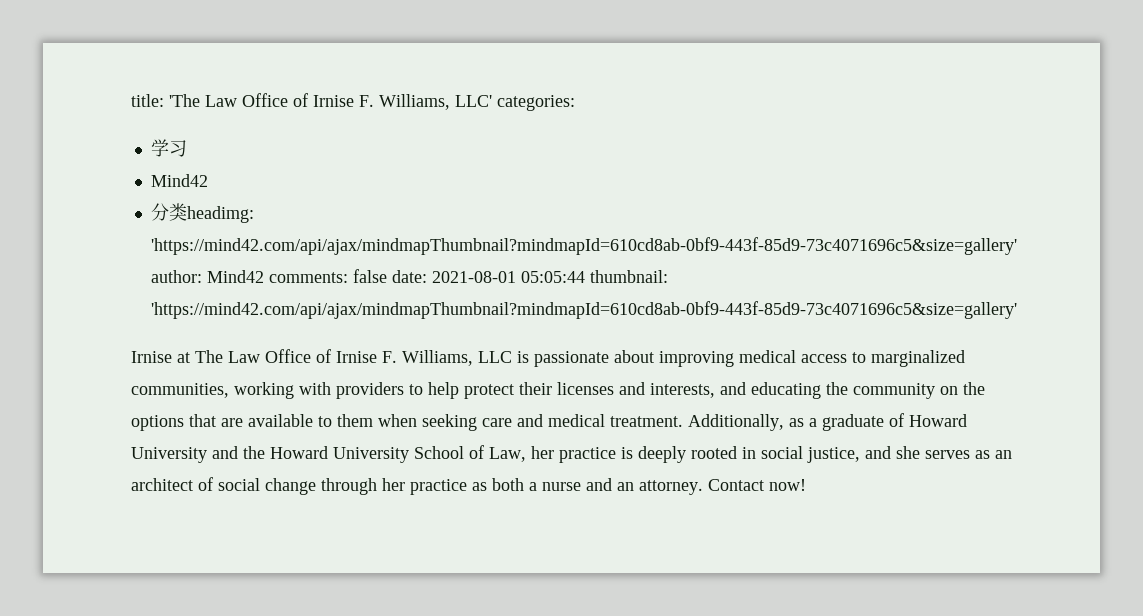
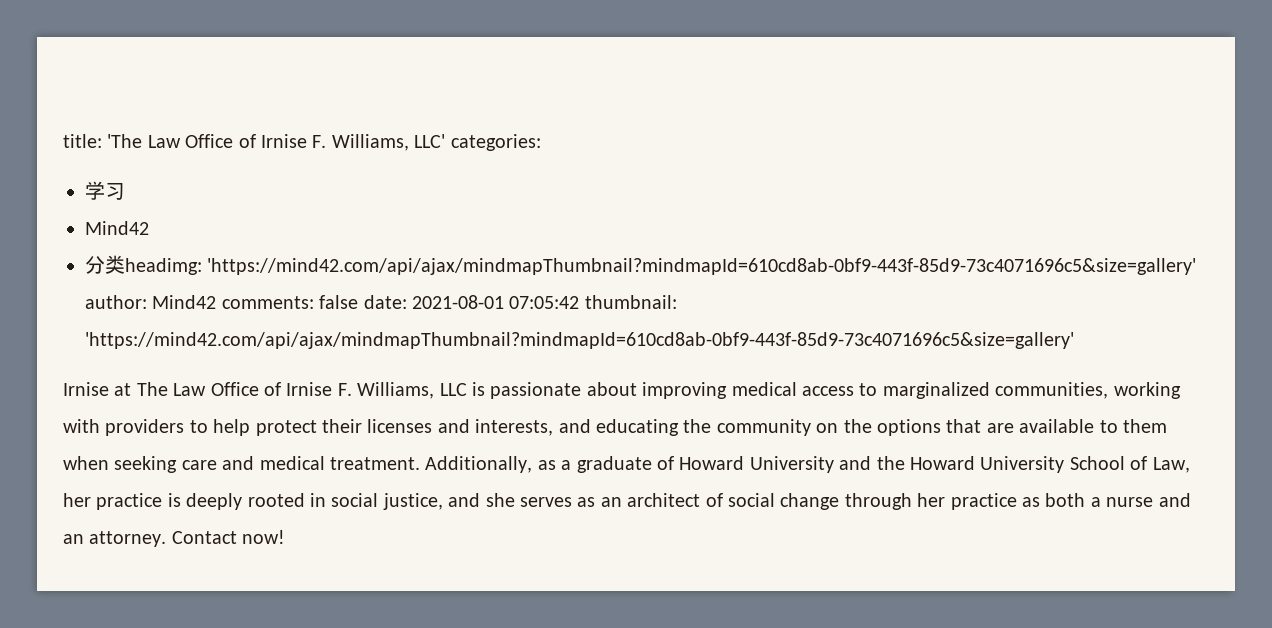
- 分类headimg: 'https://mind42.com/api/ajax/mindmapThumbnail?mindmapId=610cd8ab-0bf9-443f-85d9-73c4071696c5&size=gallery' author: Mind42 comments: false date: 2021-08-01 05:05:44 thumbnail: 'https://mind42.com/api/ajax/mindmapThumbnail?mindmapId=610cd8ab-0bf9-443f-85d9-73c4071696c5&size=gallery'
+ 分类headimg: 'https://mind42.com/api/ajax/mindmapThumbnail?mindmapId=610cd8ab-0bf9-443f-85d9-73c4071696c5&size=gallery' author: Mind42 comments: false date: 2021-08-01 07:05:42 thumbnail: 'https://mind42.com/api/ajax/mindmapThumbnail?mindmapId=610cd8ab-0bf9-443f-85d9-73c4071696c5&size=gallery'

